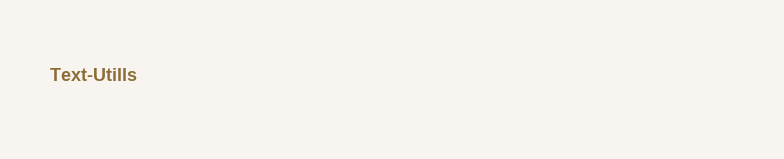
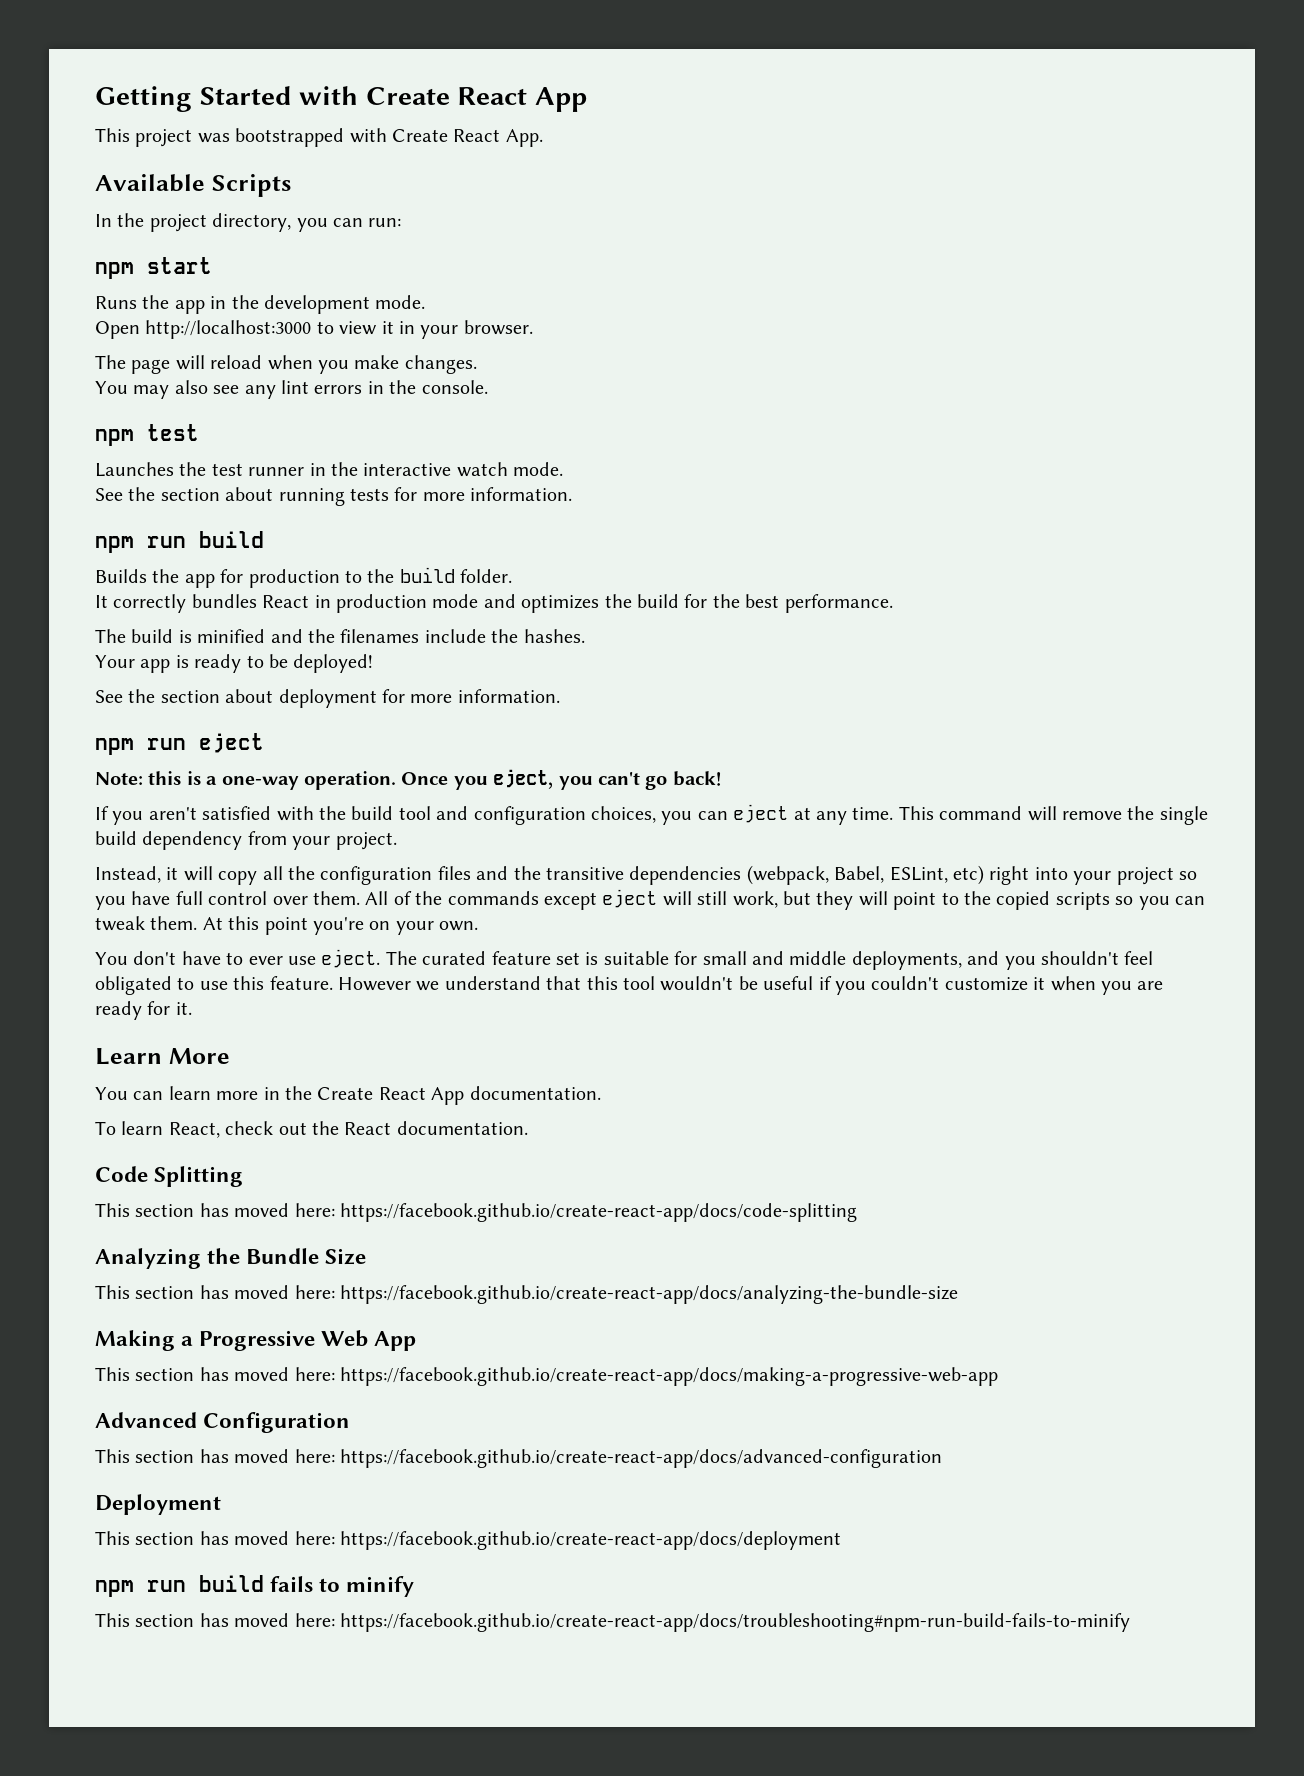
- Text-Utills
+ Getting Started with Create React App
+ This project was bootstrapped with Create React App.
+ Available Scripts
+ In the project directory, you can run:
+ npm start
+ Runs the app in the development mode.
+ Open http://localhost:3000 to view it in your browser.
+ The page will reload when you make changes.
+ You may also see any lint errors in the console.
+ npm test
+ Launches the test runner in the interactive watch mode.
+ See the section about running tests for more information.
+ npm run build
+ Builds the app for production to the build folder.
+ It correctly bundles React in production mode and optimizes the build for the best performance.
+ The build is minified and the filenames include the hashes.
+ Your app is ready to be deployed!
+ See the section about deployment for more information.
+ npm run eject
+ Note: this is a one-way operation. Once you eject, you can't go back!
+ If you aren't satisfied with the build tool and configuration choices, you can eject at any time. This command will remove the single build dependency from your project.
+ Instead, it will copy all the configuration files and the transitive dependencies (webpack, Babel, ESLint, etc) right into your project so you have full control over them. All of the commands except eject will still work, but they will point to the copied scripts so you can tweak them. At this point you're on your own.
+ You don't have to ever use eject. The curated feature set is suitable for small and middle deployments, and you shouldn't feel obligated to use this feature. However we understand that this tool wouldn't be useful if you couldn't customize it when you are ready for it.
+ Learn More
+ You can learn more in the Create React App documentation.
+ To learn React, check out the React documentation.
+ Code Splitting
+ This section has moved here: https://facebook.github.io/create-react-app/docs/code-splitting
+ Analyzing the Bundle Size
+ This section has moved here: https://facebook.github.io/create-react-app/docs/analyzing-the-bundle-size
+ Making a Progressive Web App
+ This section has moved here: https://facebook.github.io/create-react-app/docs/making-a-progressive-web-app
+ Advanced Configuration
+ This section has moved here: https://facebook.github.io/create-react-app/docs/advanced-configuration
+ Deployment
+ This section has moved here: https://facebook.github.io/create-react-app/docs/deployment
+ npm run build fails to minify
+ This section has moved here: https://facebook.github.io/create-react-app/docs/troubleshooting#npm-run-build-fails-to-minify

